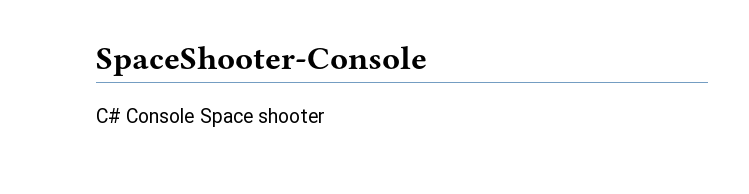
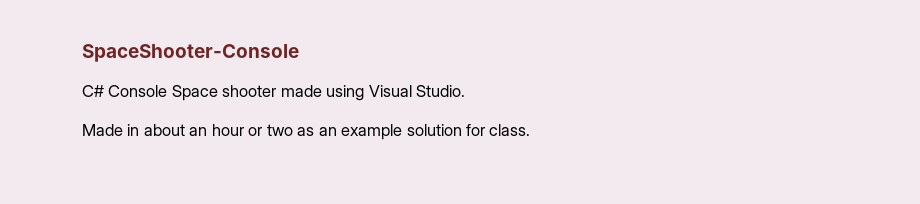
- C# Console Space shooter
+ C# Console Space shooter made using Visual Studio.
+ Made in about an hour or two as an example solution for class.

